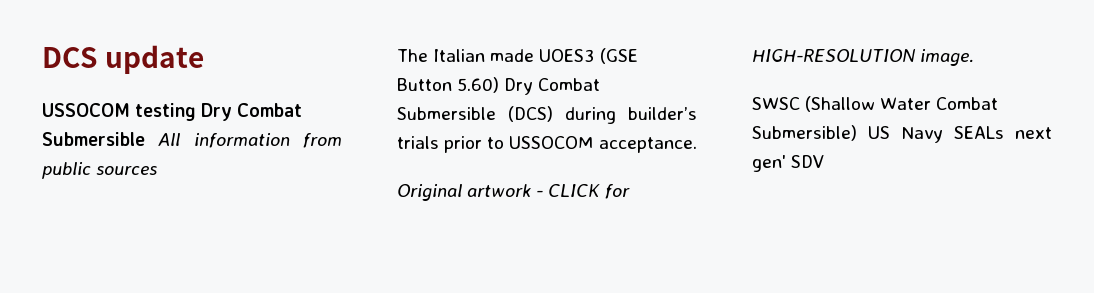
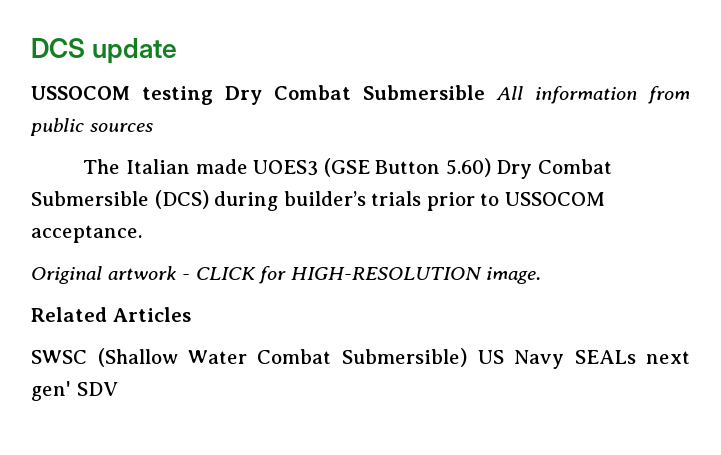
+ Related Articles

